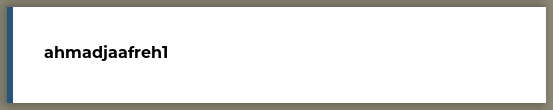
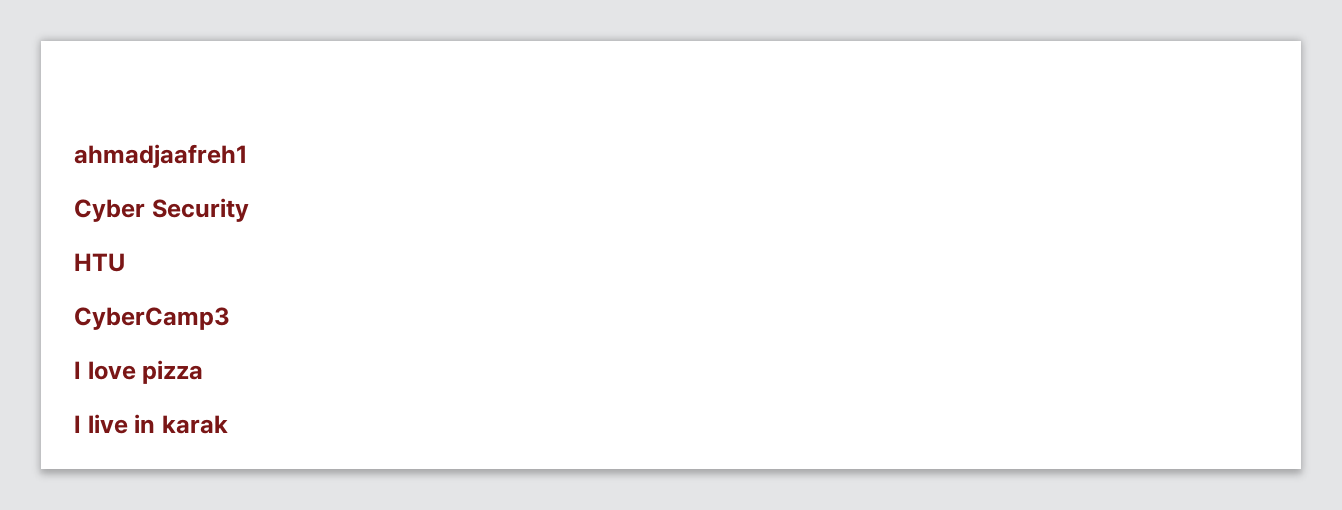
+ Cyber Security
+ HTU
+ CyberCamp3
+ I love pizza
+ I live in karak

